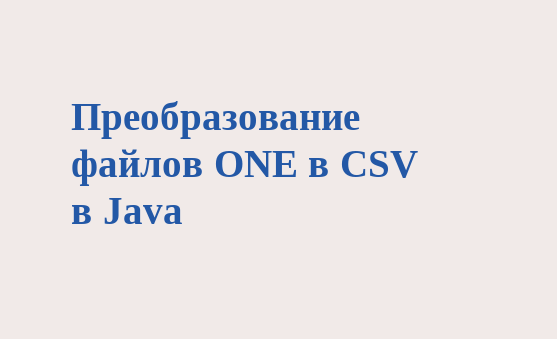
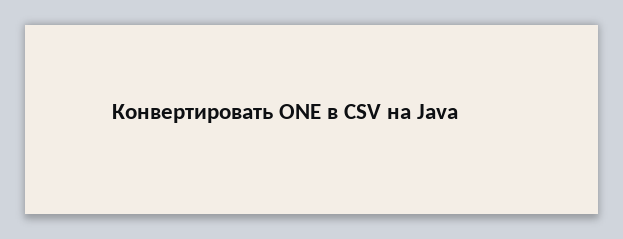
- Преобразование файлов ONE в CSV в Java
+ Конвертировать ONE в CSV на Java

